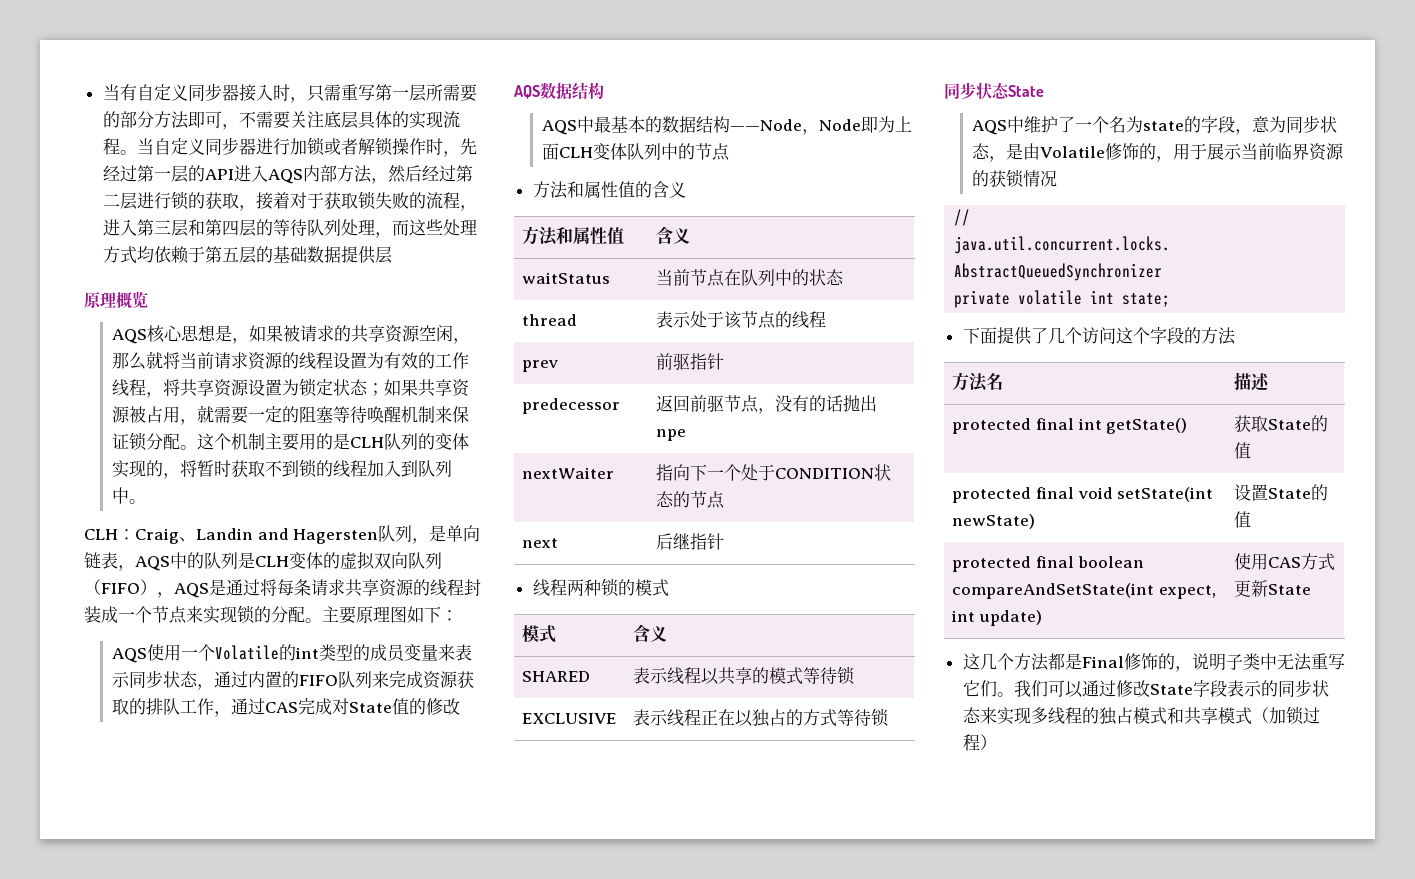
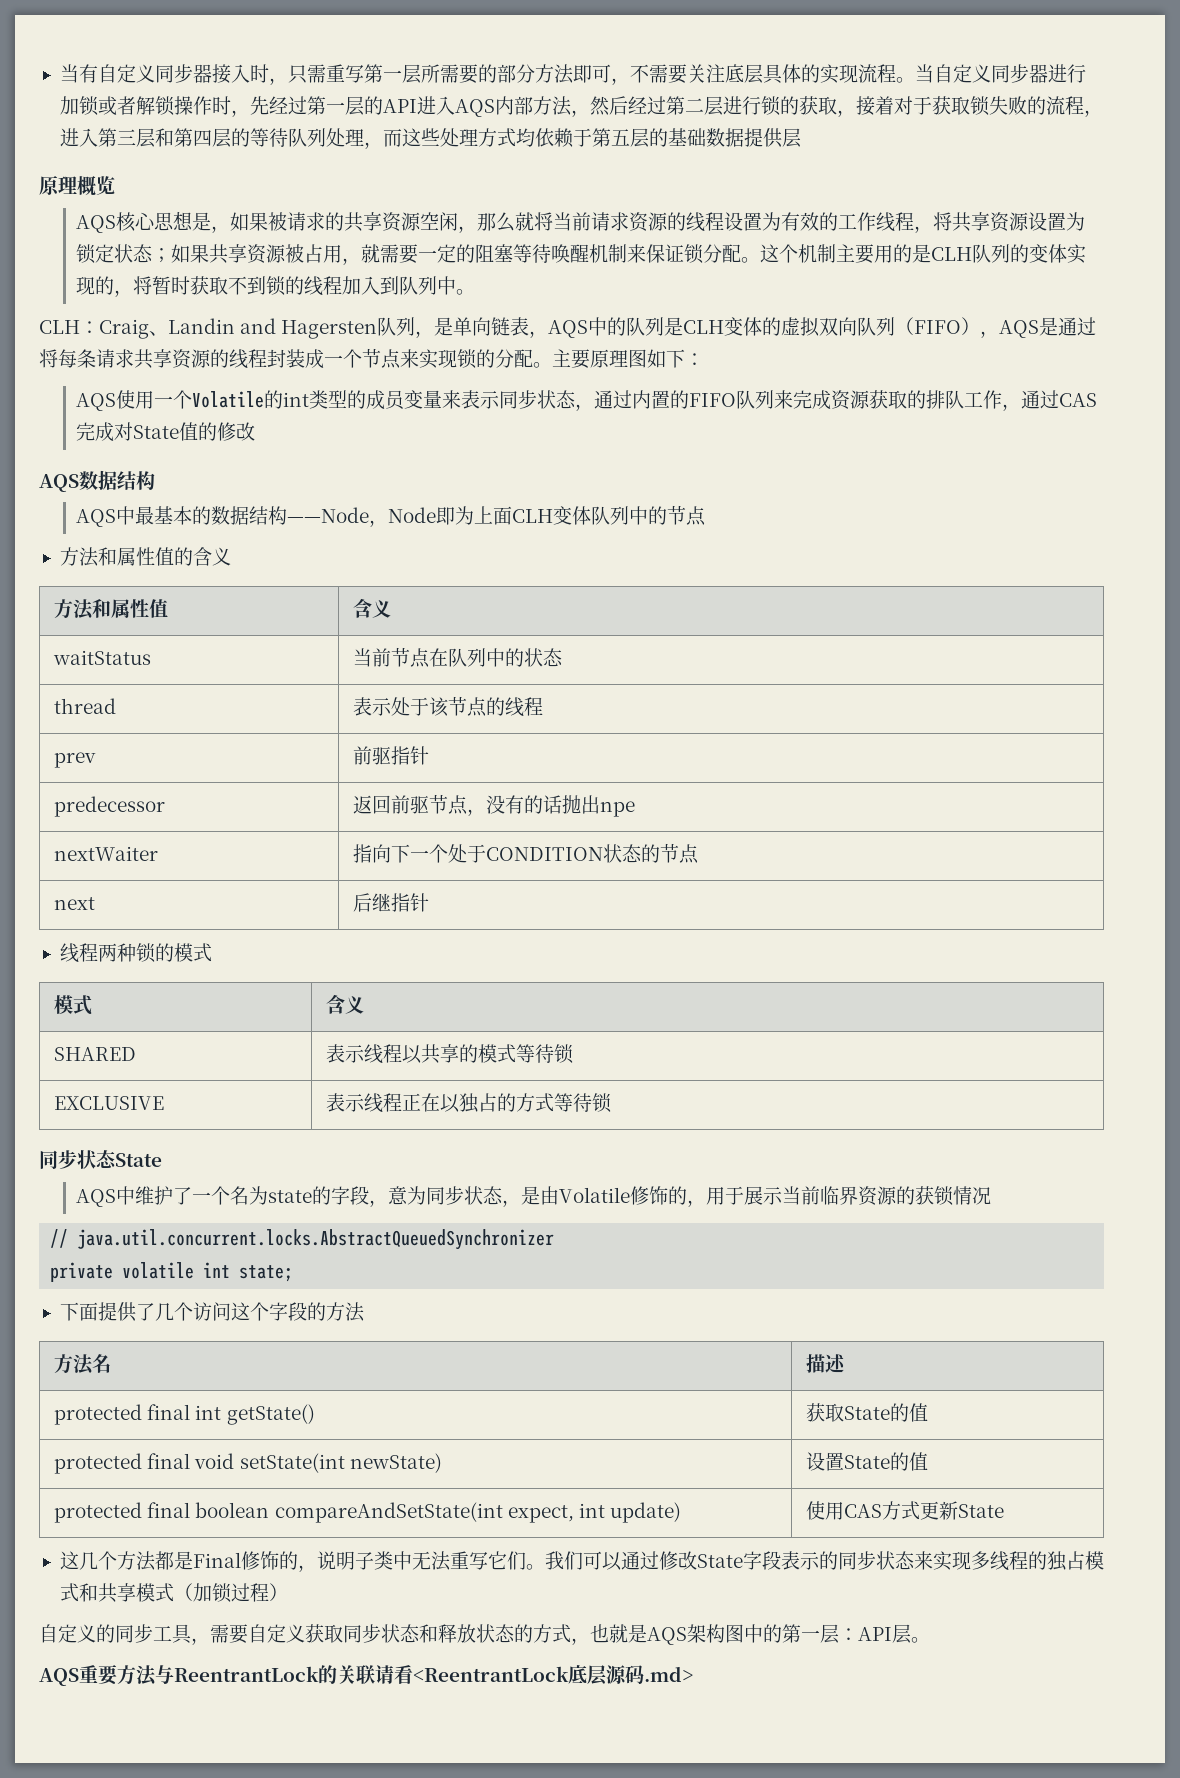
+ 自定义的同步工具，需要自定义获取同步状态和释放状态的方式，也就是AQS架构图中的第一层：API层。
+ AQS重要方法与ReentrantLock的关联请看<ReentrantLock底层源码.md>

